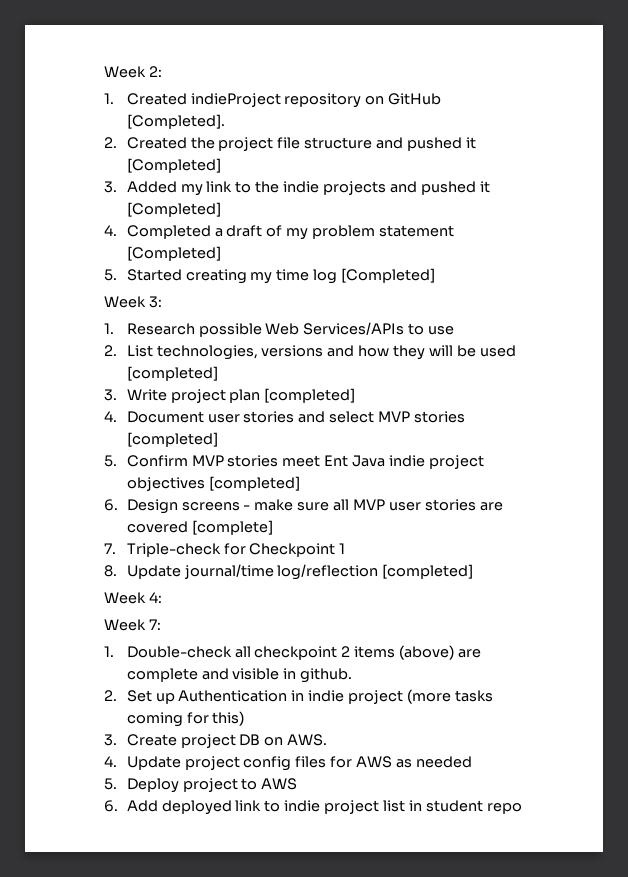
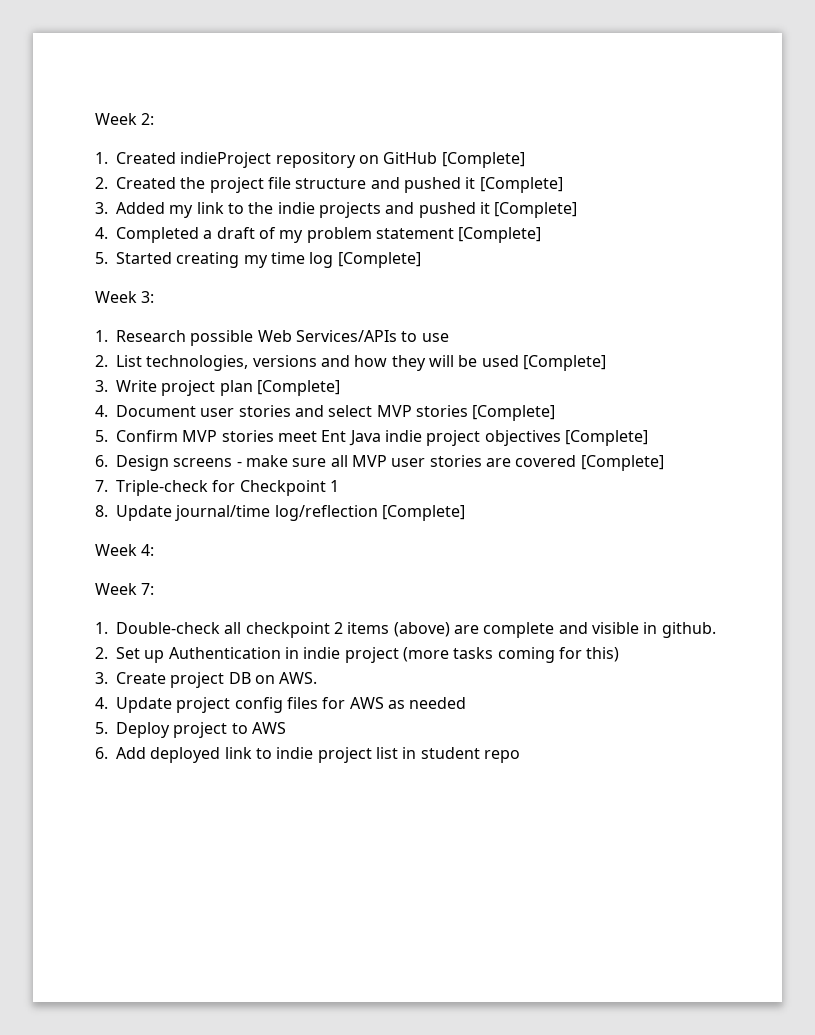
- 1. Created indieProject repository on GitHub [Completed].
+ 1. Created indieProject repository on GitHub [Complete]
- 2. Created the project file structure and pushed it [Completed]
+ 2. Created the project file structure and pushed it [Complete]
- 3. Added my link to the indie projects and pushed it [Completed]
+ 3. Added my link to the indie projects and pushed it [Complete]
- 4. Completed a draft of my problem statement [Completed]
+ 4. Completed a draft of my problem statement [Complete]
- 5. Started creating my time log [Completed]
+ 5. Started creating my time log [Complete]
- 2. List technologies, versions and how they will be used [completed]
+ 2. List technologies, versions and how they will be used [Complete]
- 3. Write project plan [completed]
+ 3. Write project plan [Complete]
- 4. Document user stories and select MVP stories [completed]
+ 4. Document user stories and select MVP stories [Complete]
- 5. Confirm MVP stories meet Ent Java indie project objectives [completed]
+ 5. Confirm MVP stories meet Ent Java indie project objectives [Complete]
- 6. Design screens - make sure all MVP user stories are covered [complete]
+ 6. Design screens - make sure all MVP user stories are covered [Complete]
- 8. Update journal/time log/reflection [completed]
+ 8. Update journal/time log/reflection [Complete]

